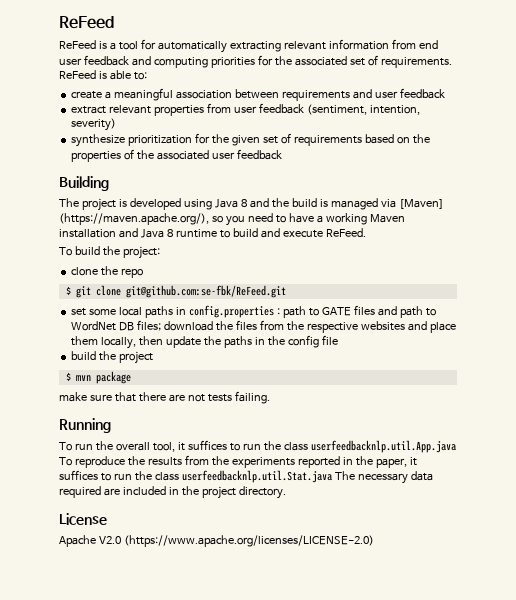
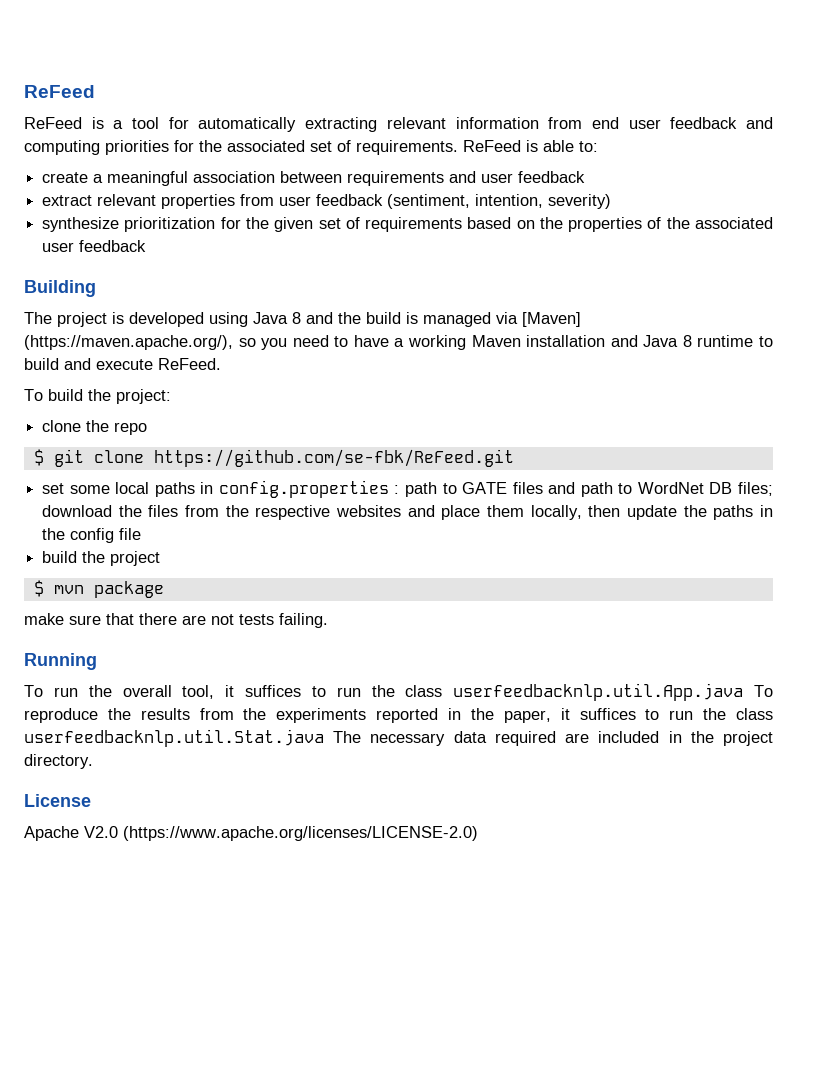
- $ git clone git@github.com:se-fbk/ReFeed.git
+ $ git clone https://github.com/se-fbk/ReFeed.git

